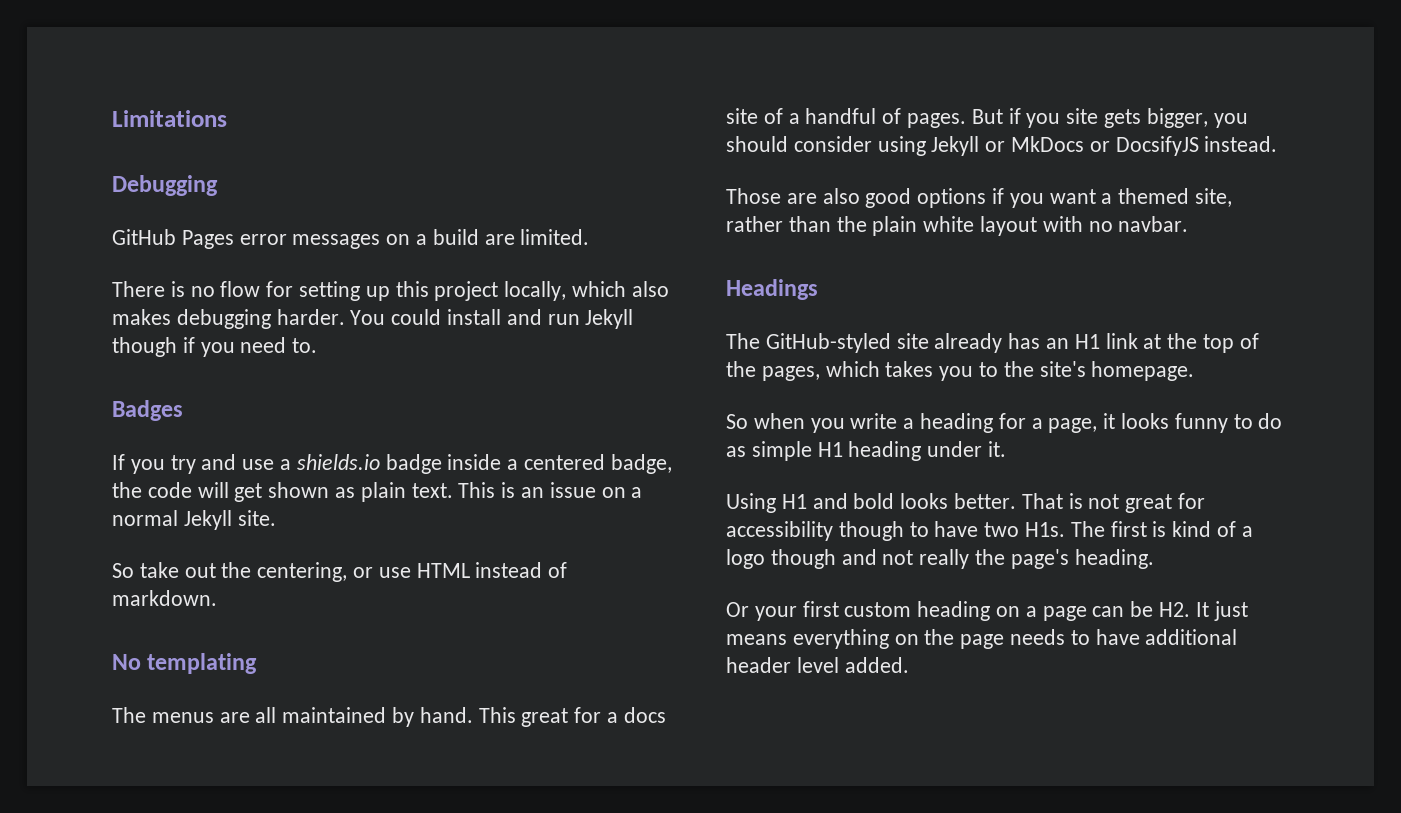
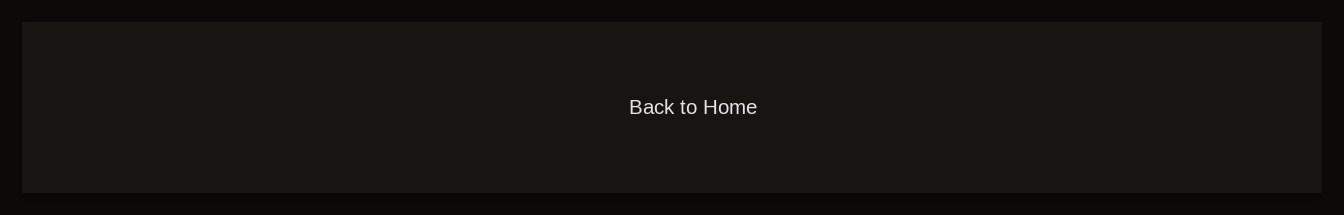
- Limitations
- Debugging
- GitHub Pages error messages on a build are limited.
- There is no flow for setting up this project locally, which also makes debugging harder. You could install and run Jekyll though if you need to.
- Badges
- If you try and use a shields.io badge inside a centered badge, the code will get shown as plain text. This is an issue on a normal Jekyll site.
- So take out the centering, or use HTML instead of markdown.
- No templating
- The menus are all maintained by hand. This great for a docs site of a handful of pages. But if you site gets bigger, you should consider using Jekyll or MkDocs or DocsifyJS instead.
- Those are also good options if you want a themed site, rather than the plain white layout with no navbar.
- Headings
- The GitHub-styled site already has an H1 link at the top of the pages, which takes you to the site's homepage.
- So when you write a heading for a page, it looks funny to do as simple H1 heading under it.
- Using H1 and bold looks better. That is not great for accessibility though to have two H1s. The first is kind of a logo though and not really the page's heading.
- Or your first custom heading on a page can be H2. It just means everything on the page needs to have additional header level added.
+ Back to Home

